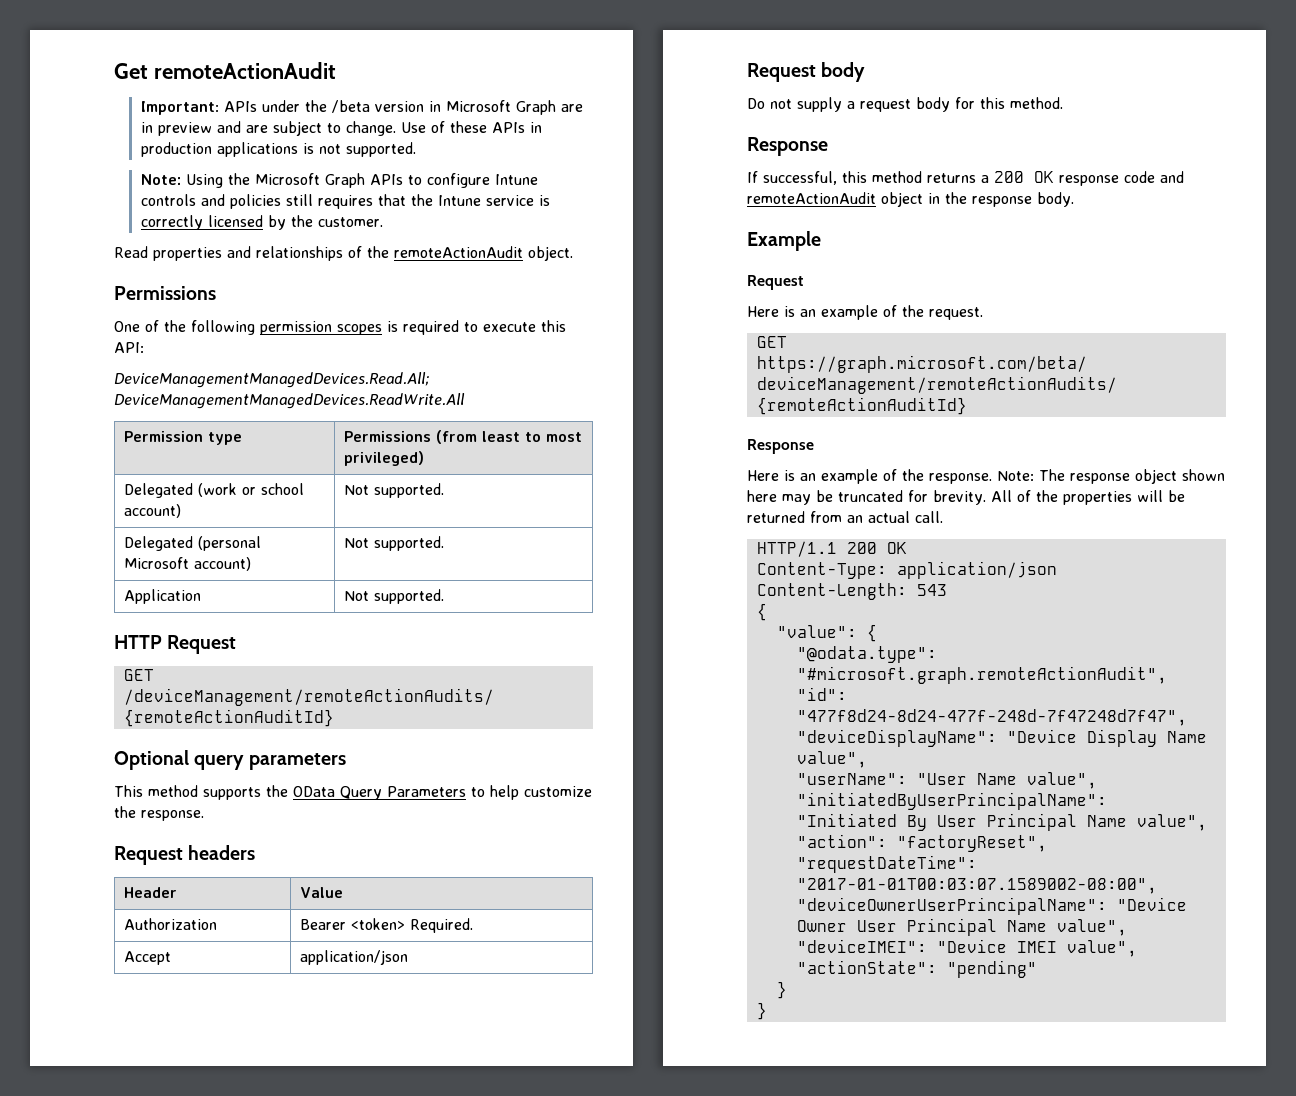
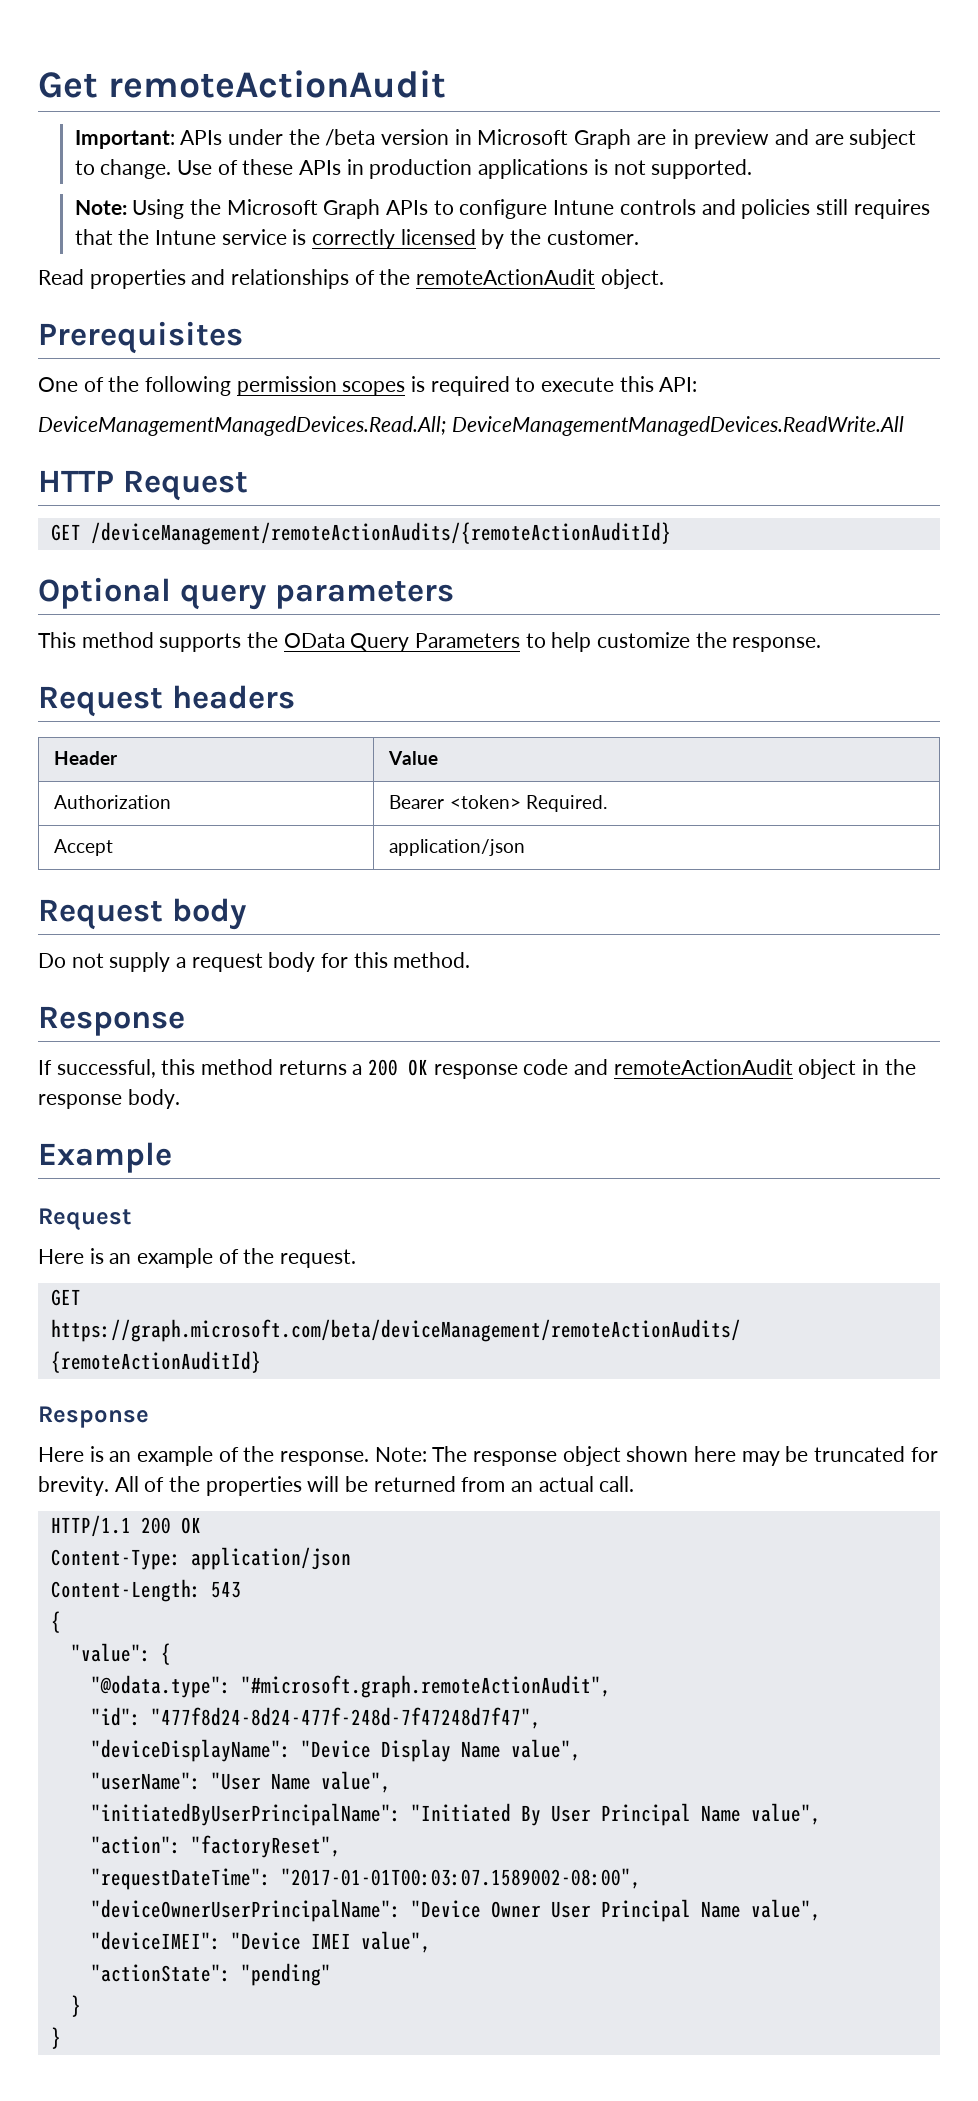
  Read properties and relationships of the remoteActionAudit object.
- Permissions
+ Prerequisites
- Permission type | Permissions (from least to most privileged)
- Delegated (work or school account) | Not supported.
- Delegated (personal Microsoft account) | Not supported.
- Application | Not supported.

